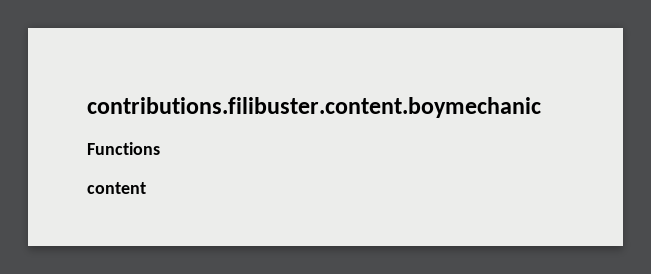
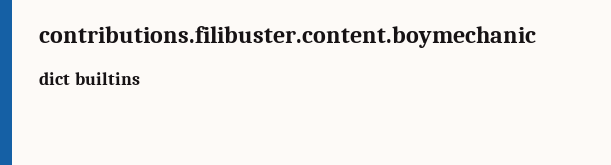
- Functions
- content
+ dict builtins

